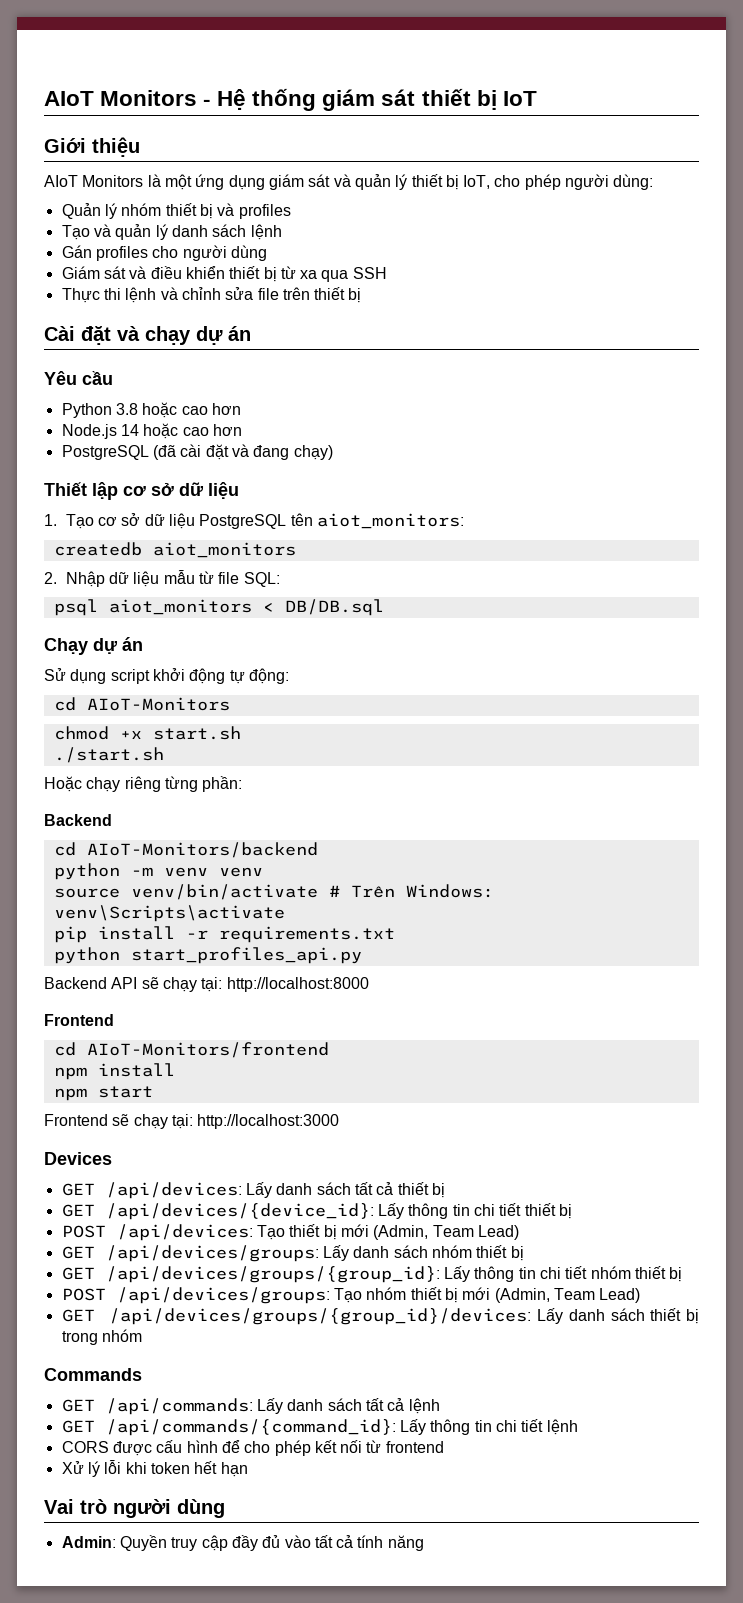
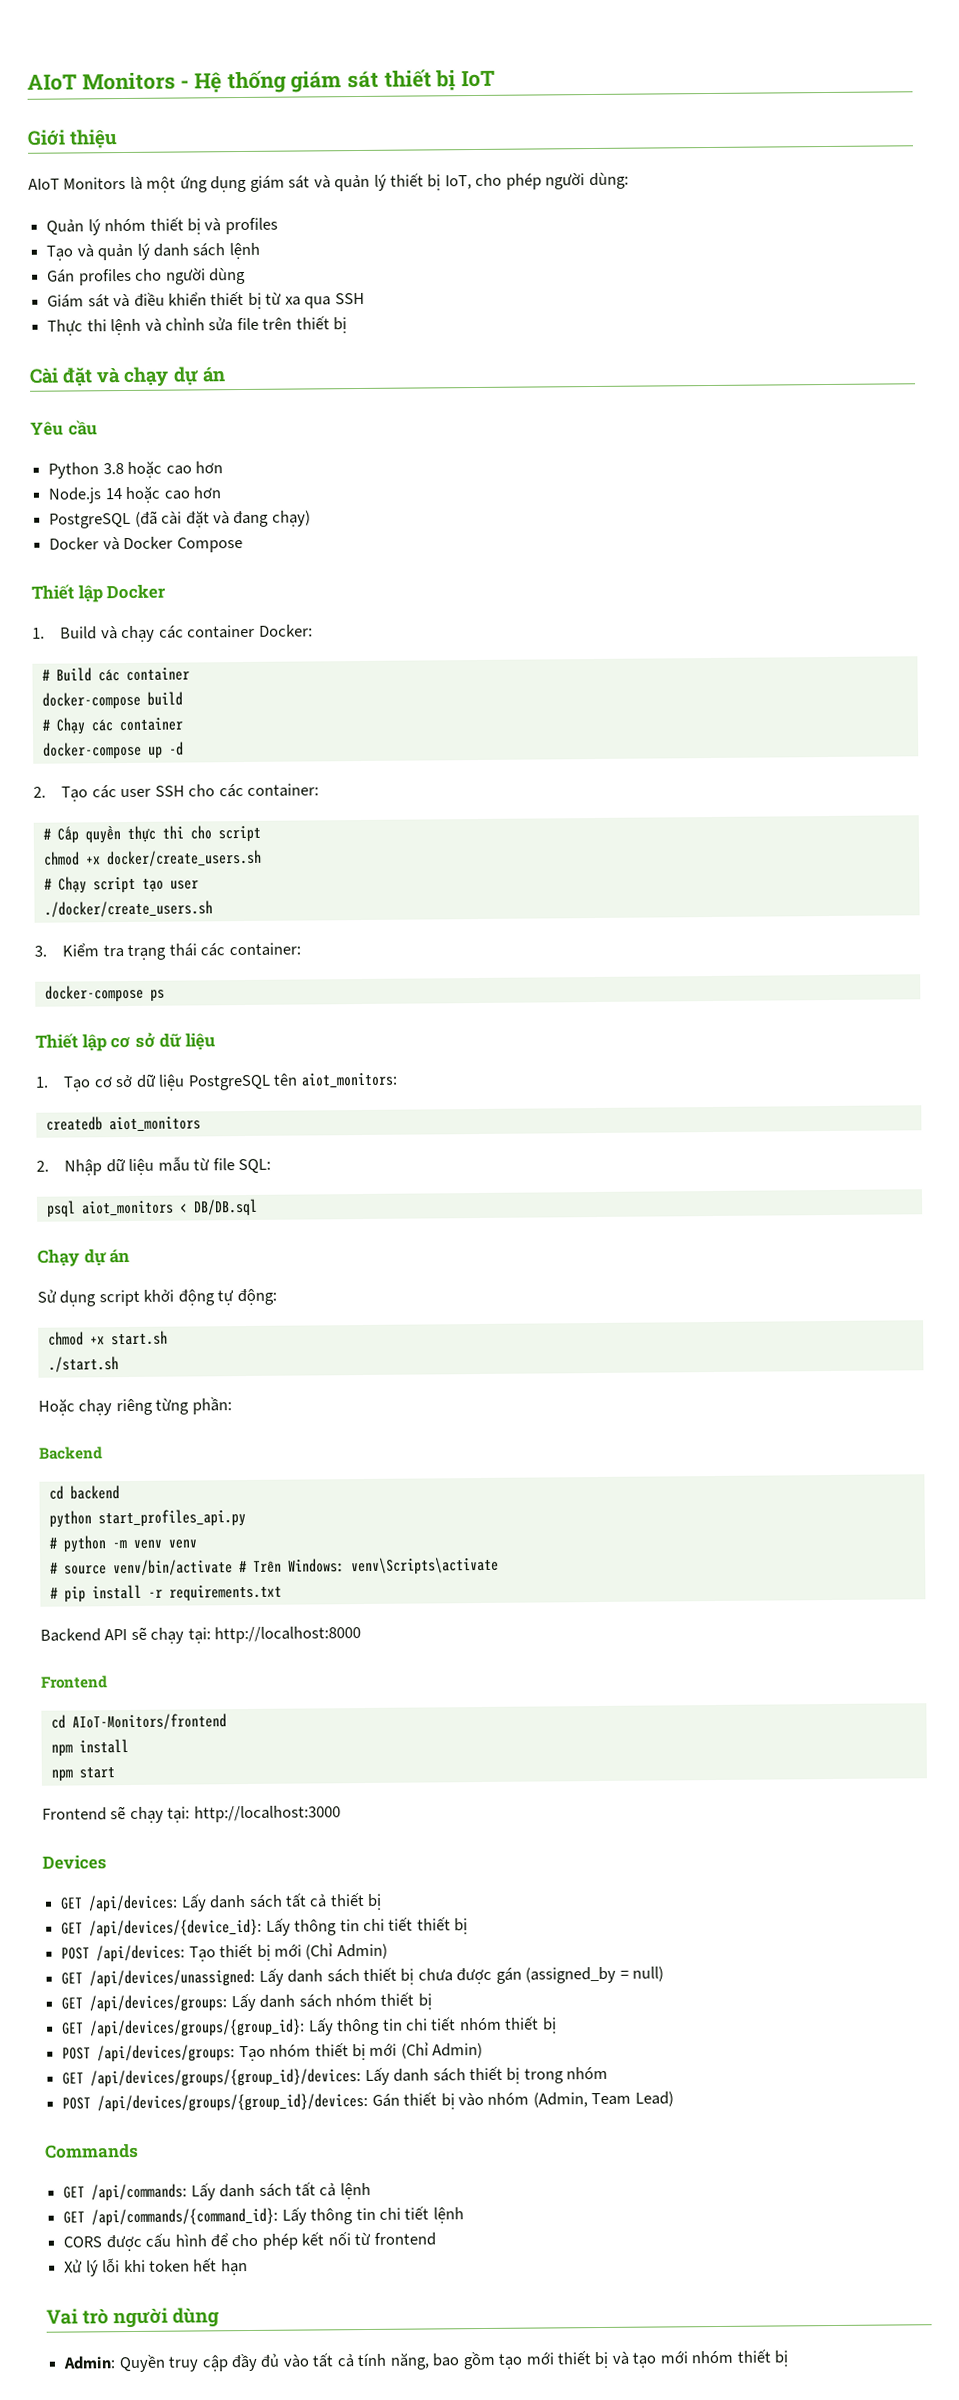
+ Docker và Docker Compose
+ Thiết lập Docker
+ 1. Build và chạy các container Docker:
+ # Build các container
+ docker-compose build
+ # Chạy các container
+ docker-compose up -d
+ 2. Tạo các user SSH cho các container:
+ # Cấp quyền thực thi cho script
+ chmod +x docker/create_users.sh
+ # Chạy script tạo user
+ ./docker/create_users.sh
+ 3. Kiểm tra trạng thái các container:
+ docker-compose ps
- cd AIoT-Monitors
- cd AIoT-Monitors/backend
- python -m venv venv
+ cd backend
+ python start_profiles_api.py
+ # python -m venv venv
- source venv/bin/activate # Trên Windows: venv\Scripts\activate
+ # source venv/bin/activate # Trên Windows: venv\Scripts\activate
- pip install -r requirements.txt
+ # pip install -r requirements.txt
- python start_profiles_api.py
- POST /api/devices: Tạo thiết bị mới (Admin, Team Lead)
+ POST /api/devices: Tạo thiết bị mới (Chỉ Admin)
+ GET /api/devices/unassigned: Lấy danh sách thiết bị chưa được gán (assigned_by = null)
- POST /api/devices/groups: Tạo nhóm thiết bị mới (Admin, Team Lead)
+ POST /api/devices/groups: Tạo nhóm thiết bị mới (Chỉ Admin)
+ POST /api/devices/groups/{group_id}/devices: Gán thiết bị vào nhóm (Admin, Team Lead)
- Admin: Quyền truy cập đầy đủ vào tất cả tính năng
+ Admin: Quyền truy cập đầy đủ vào tất cả tính năng, bao gồm tạo mới thiết bị và tạo mới nhóm thiết bị

